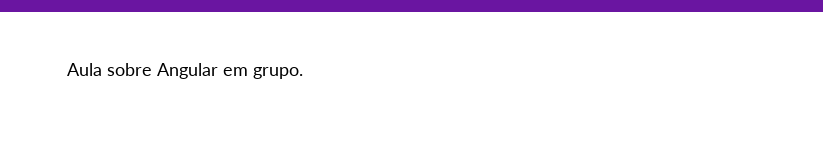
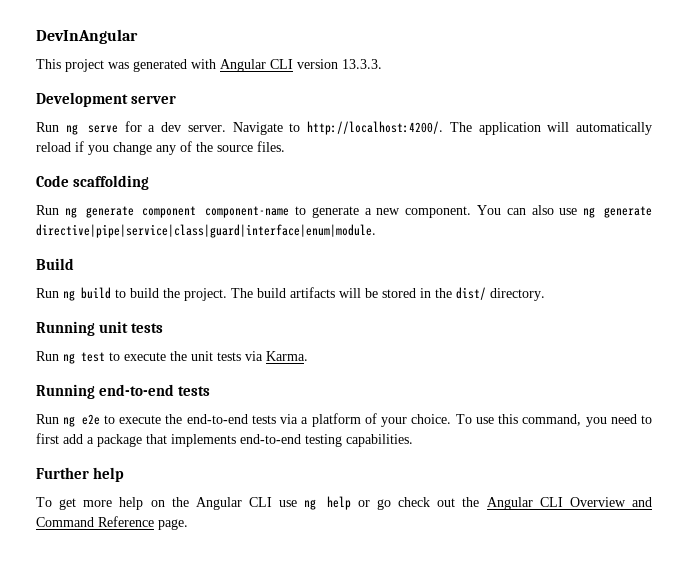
- Aula sobre Angular em grupo.
+ DevInAngular
+ This project was generated with Angular CLI version 13.3.3.
+ Development server
+ Run ng serve for a dev server. Navigate to http://localhost:4200/. The application will automatically reload if you change any of the source files.
+ Code scaffolding
+ Run ng generate component component-name to generate a new component. You can also use ng generate directive|pipe|service|class|guard|interface|enum|module.
+ Build
+ Run ng build to build the project. The build artifacts will be stored in the dist/ directory.
+ Running unit tests
+ Run ng test to execute the unit tests via Karma.
+ Running end-to-end tests
+ Run ng e2e to execute the end-to-end tests via a platform of your choice. To use this command, you need to first add a package that implements end-to-end testing capabilities.
+ Further help
+ To get more help on the Angular CLI use ng help or go check out the Angular CLI Overview and Command Reference page.

